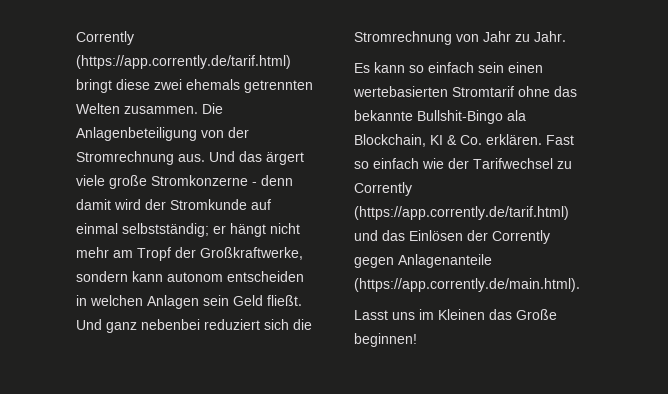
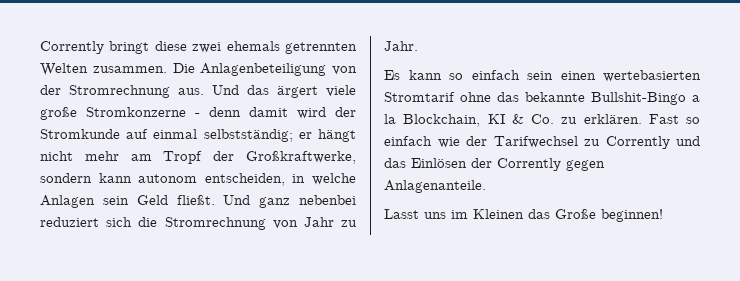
- Corrently (https://app.corrently.de/tarif.html) bringt diese zwei ehemals getrennten Welten zusammen.
+ Corrently bringt diese zwei ehemals getrennten Welten zusammen.
- Und das ärgert viele große Stromkonzerne - denn damit wird der Stromkunde auf einmal selbstständig; er hängt nicht mehr am Tropf der Großkraftwerke, sondern kann autonom entscheiden in welchen Anlagen sein Geld fließt.
+ Und das ärgert viele große Stromkonzerne - denn damit wird der Stromkunde auf einmal selbstständig; er hängt nicht mehr am Tropf der Großkraftwerke, sondern kann autonom entscheiden, in welche Anlagen sein Geld fließt.
- Es kann so einfach sein einen wertebasierten Stromtarif ohne das bekannte Bullshit-Bingo ala Blockchain, KI & Co. erklären.
+ Es kann so einfach sein einen wertebasierten Stromtarif ohne das bekannte Bullshit-Bingo a la Blockchain, KI & Co. zu erklären.
- Fast so einfach wie der Tarifwechsel zu Corrently (https://app.corrently.de/tarif.html) und das Einlösen der Corrently gegen Anlagenanteile (https://app.corrently.de/main.html).
+ Fast so einfach wie der Tarifwechsel zu Corrently und das Einlösen der Corrently gegen Anlagenanteile.

